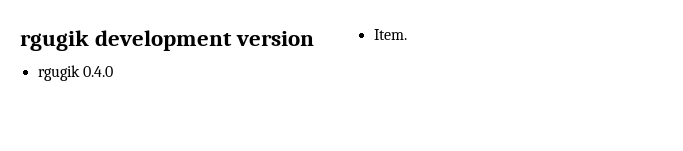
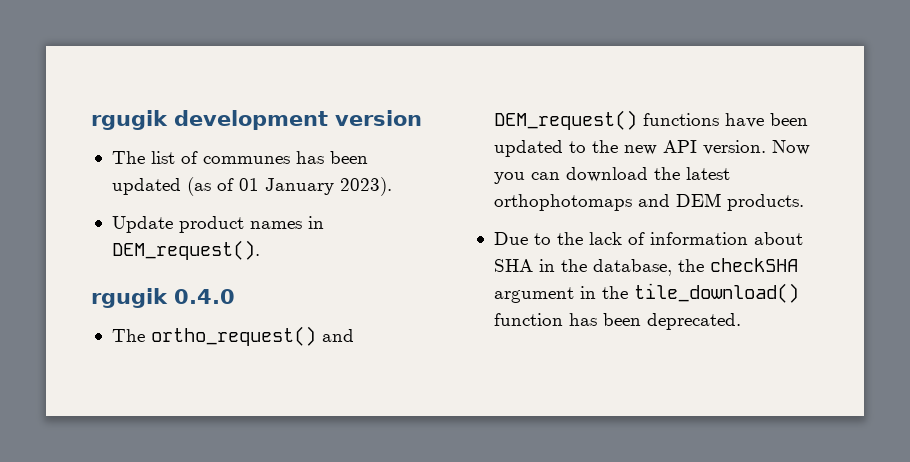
+ The list of communes has been updated (as of 01 January 2023).
+ Update product names in DEM_request().
  rgugik 0.4.0
- Item.
+ The ortho_request() and DEM_request() functions have been updated to the new API version. Now you can download the latest orthophotomaps and DEM products.
+ Due to the lack of information about SHA in the database, the checkSHA argument in the tile_download() function has been deprecated.

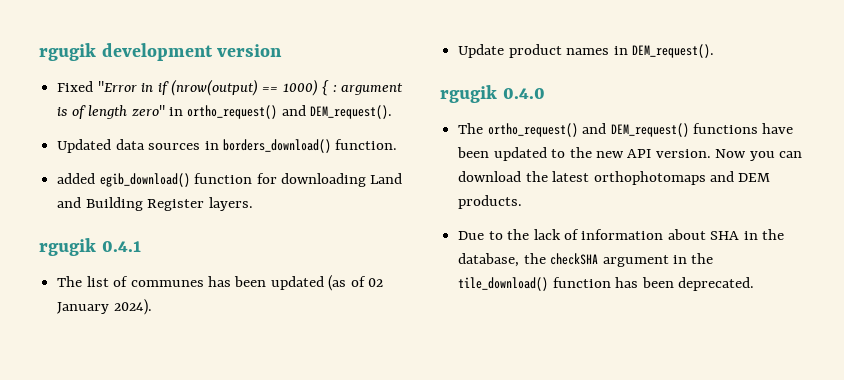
+ Fixed "Error in if (nrow(output) == 1000) { : argument is of length zero" in ortho_request() and DEM_request().
+ Updated data sources in borders_download() function.
+ added egib_download() function for downloading Land and Building Register layers.
+ rgugik 0.4.1
- The list of communes has been updated (as of 01 January 2023).
+ The list of communes has been updated (as of 02 January 2024).

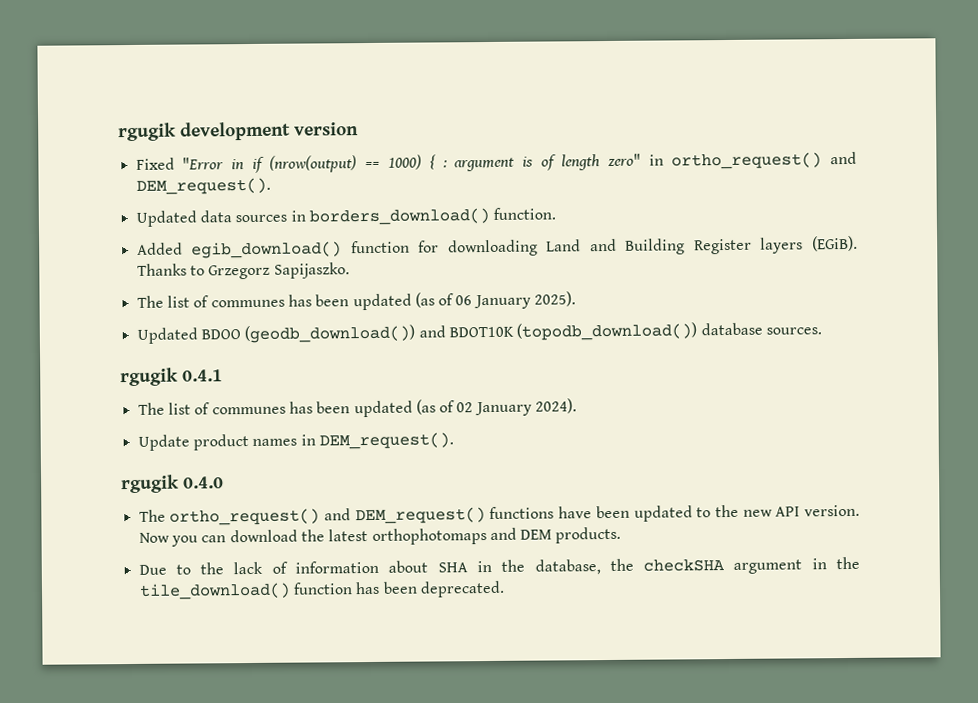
- added egib_download() function for downloading Land and Building Register layers.
+ Added egib_download() function for downloading Land and Building Register layers (EGiB). Thanks to Grzegorz Sapijaszko.
+ The list of communes has been updated (as of 06 January 2025).
+ Updated BDOO (geodb_download()) and BDOT10K (topodb_download()) database sources.

